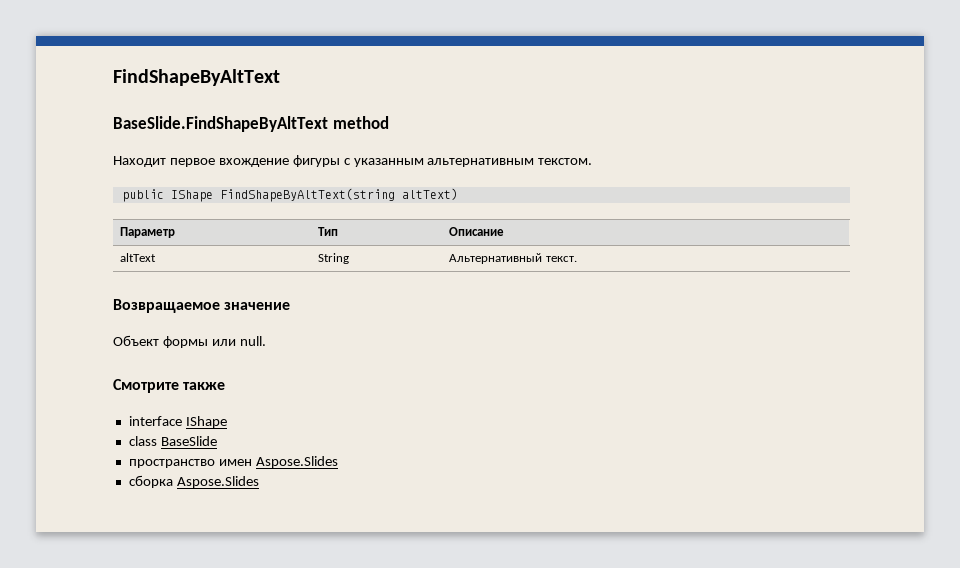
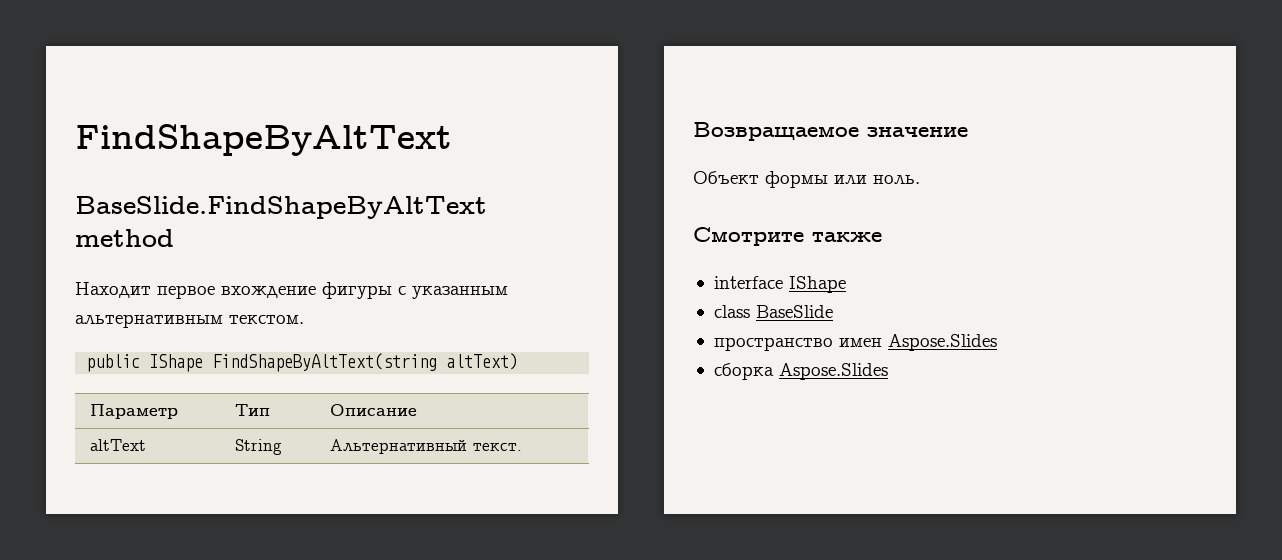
- Объект формы или null.
+ Объект формы или ноль.

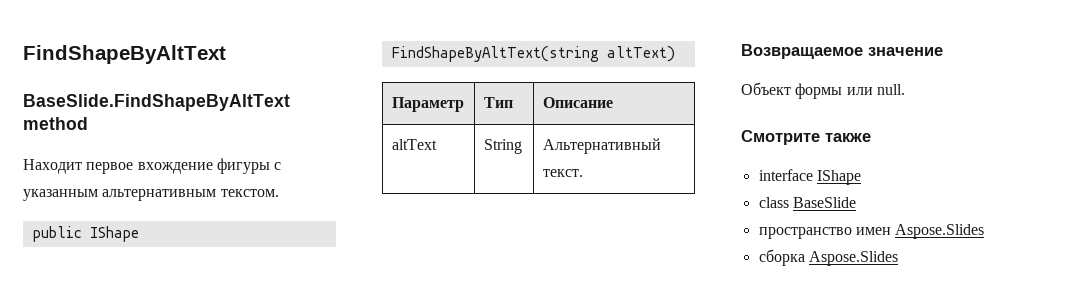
- Объект формы или ноль.
+ Объект формы или null.

